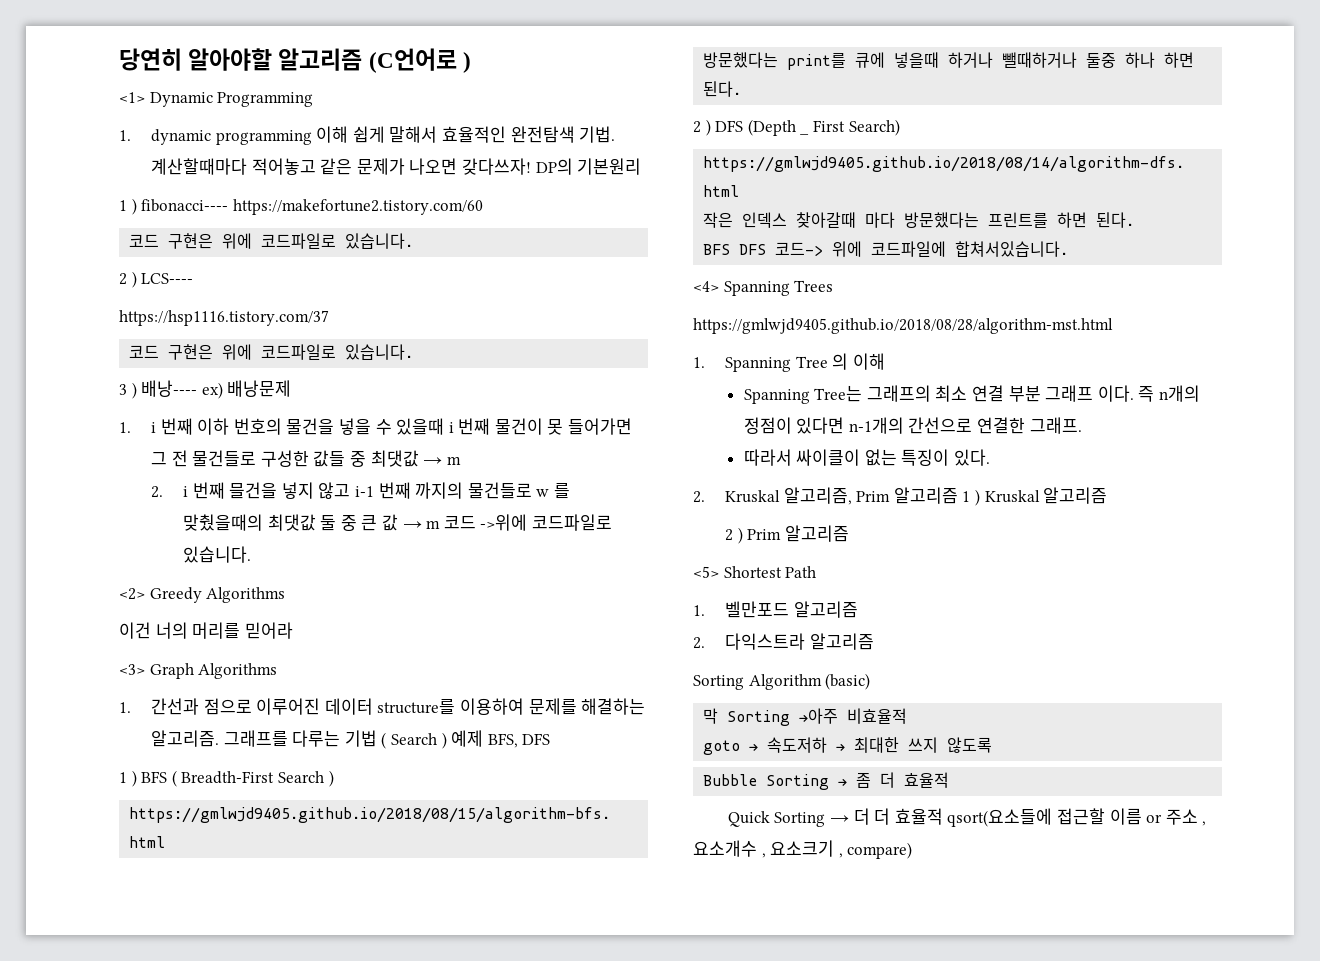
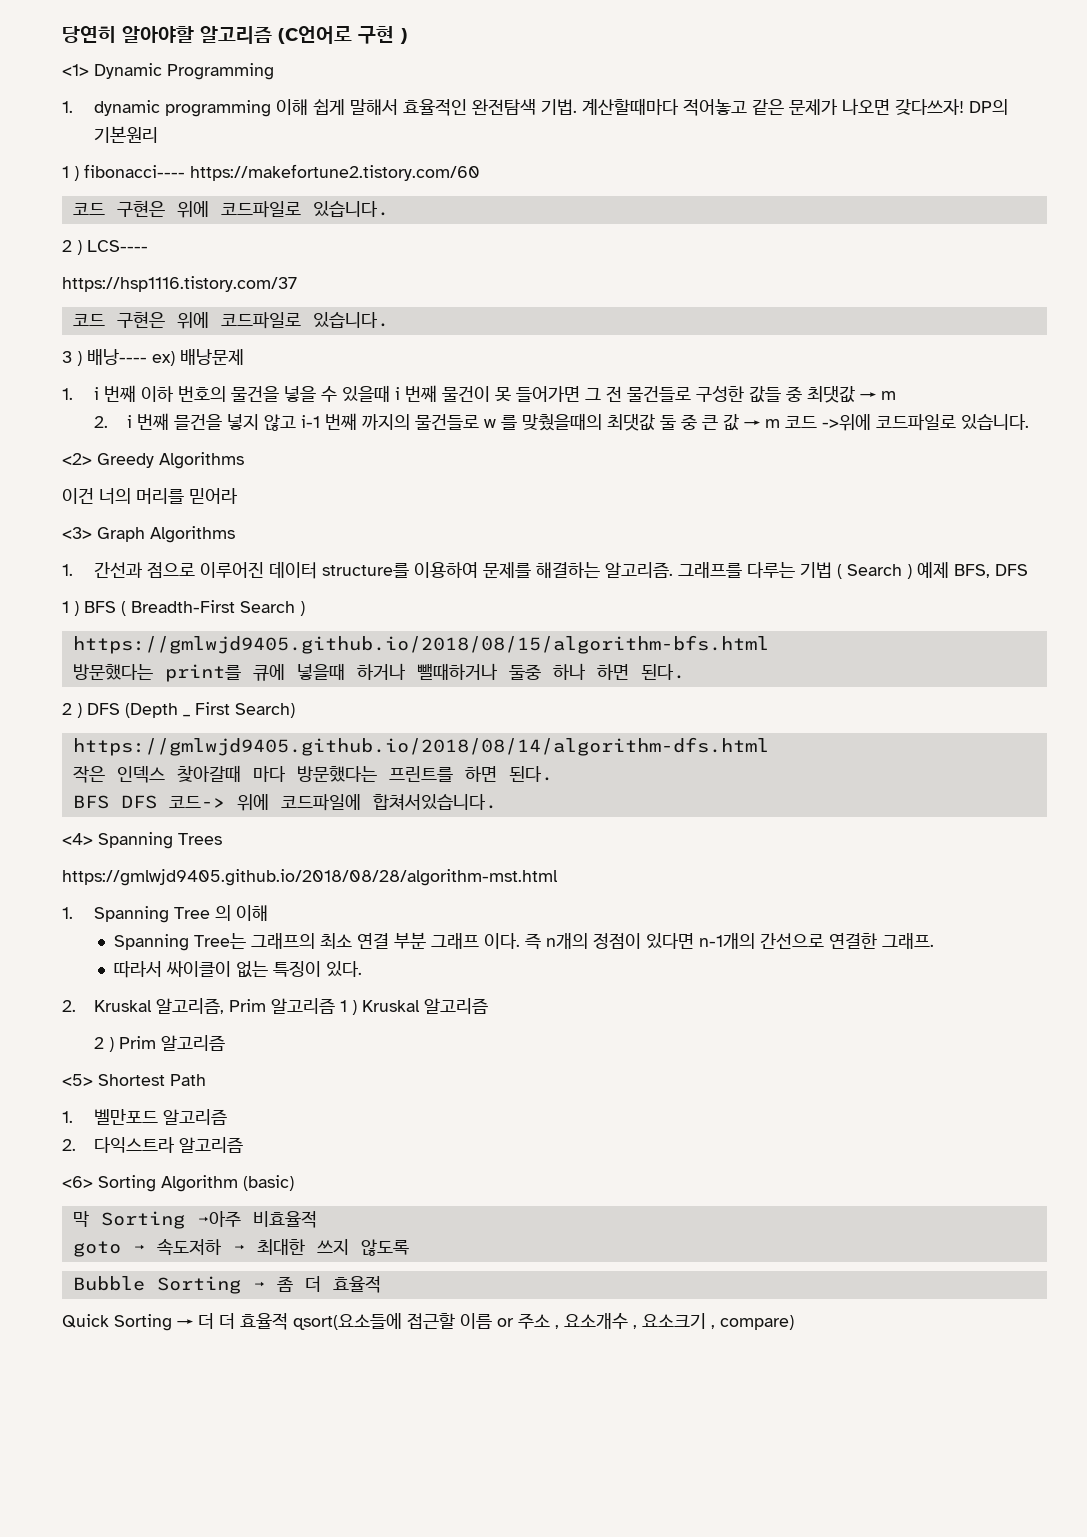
- 당연히 알아야할 알고리즘 (C언어로 )
+ 당연히 알아야할 알고리즘 (C언어로 구현 )
- Sorting Algorithm (basic)
+ <6> Sorting Algorithm (basic)

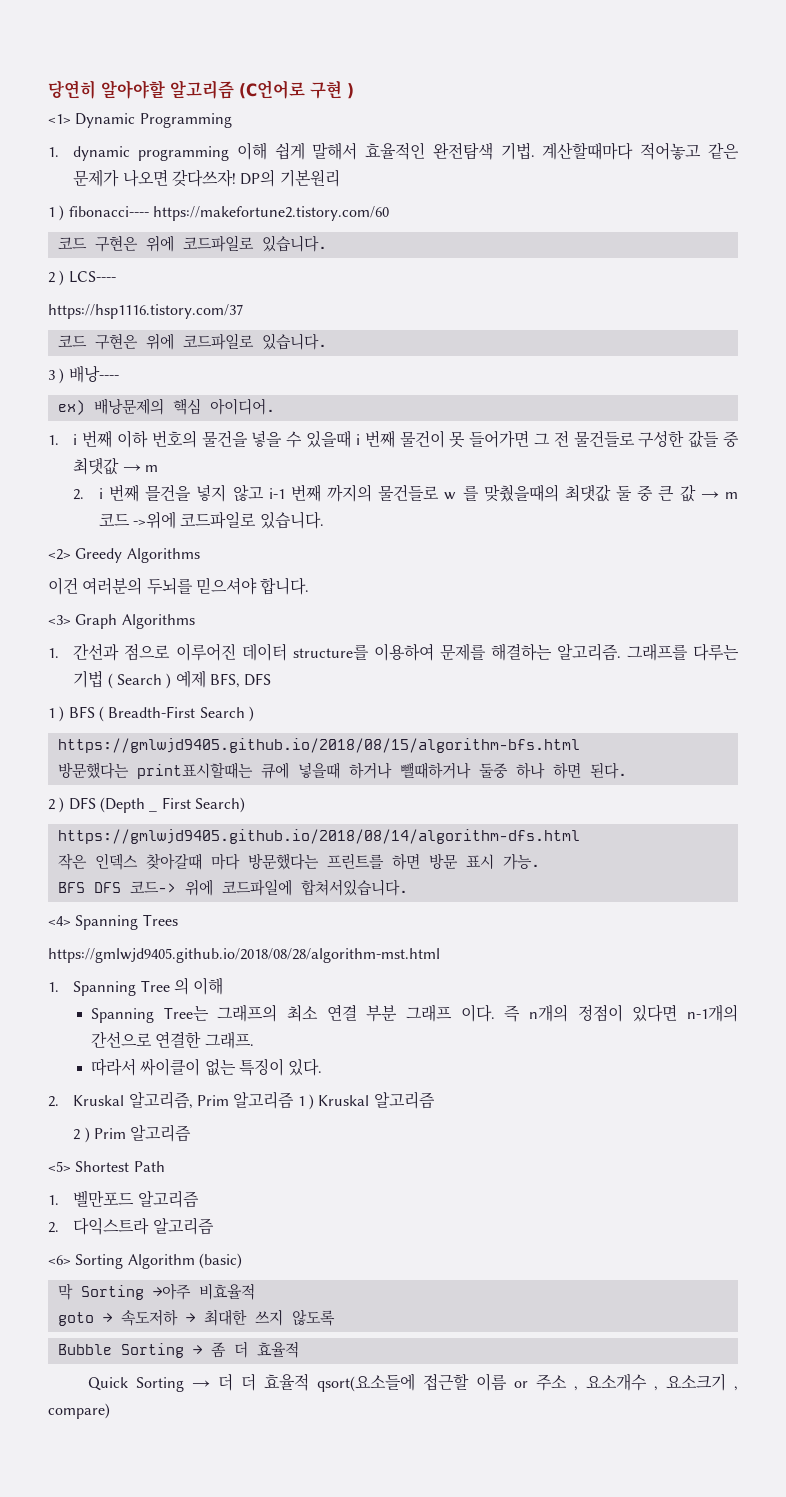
- 3 ) 배낭---- ex) 배낭문제
+ 3 ) 배낭----
+ ex) 배낭문제의 핵심 아이디어.
- 이건 너의 머리를 믿어라
+ 이건 여러분의 두뇌를 믿으셔야 합니다.
- 방문했다는 print를 큐에 넣을때 하거나 뺄때하거나 둘중 하나 하면 된다.
+ 방문했다는 print표시할때는 큐에 넣을때 하거나 뺄때하거나 둘중 하나 하면 된다.
- 작은 인덱스 찾아갈때 마다 방문했다는 프린트를 하면 된다.
+ 작은 인덱스 찾아갈때 마다 방문했다는 프린트를 하면 방문 표시 가능.

